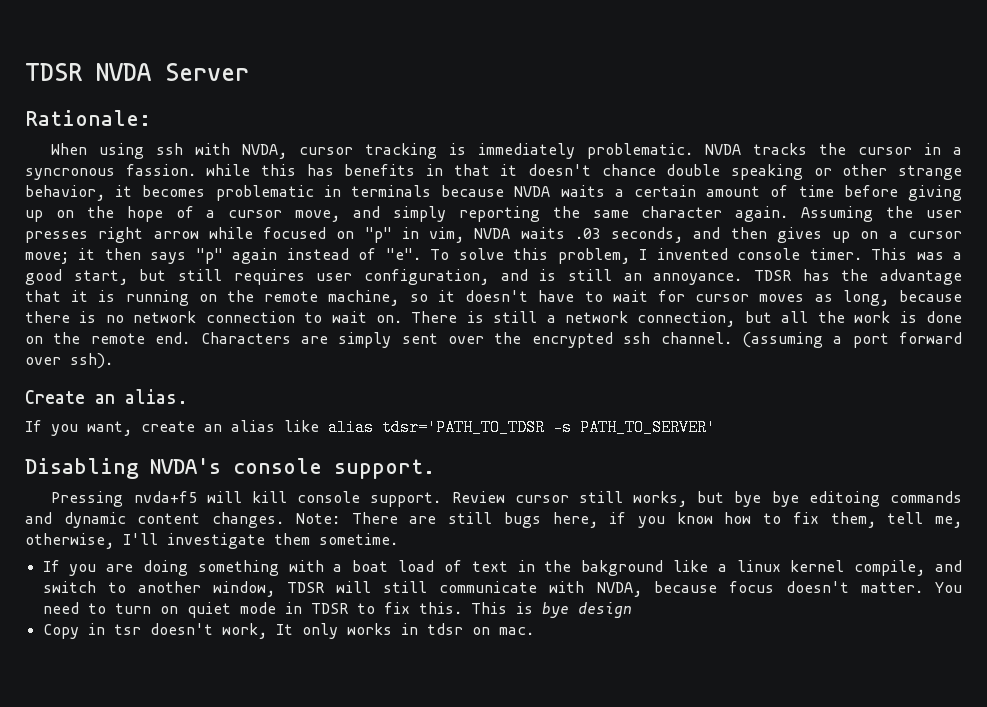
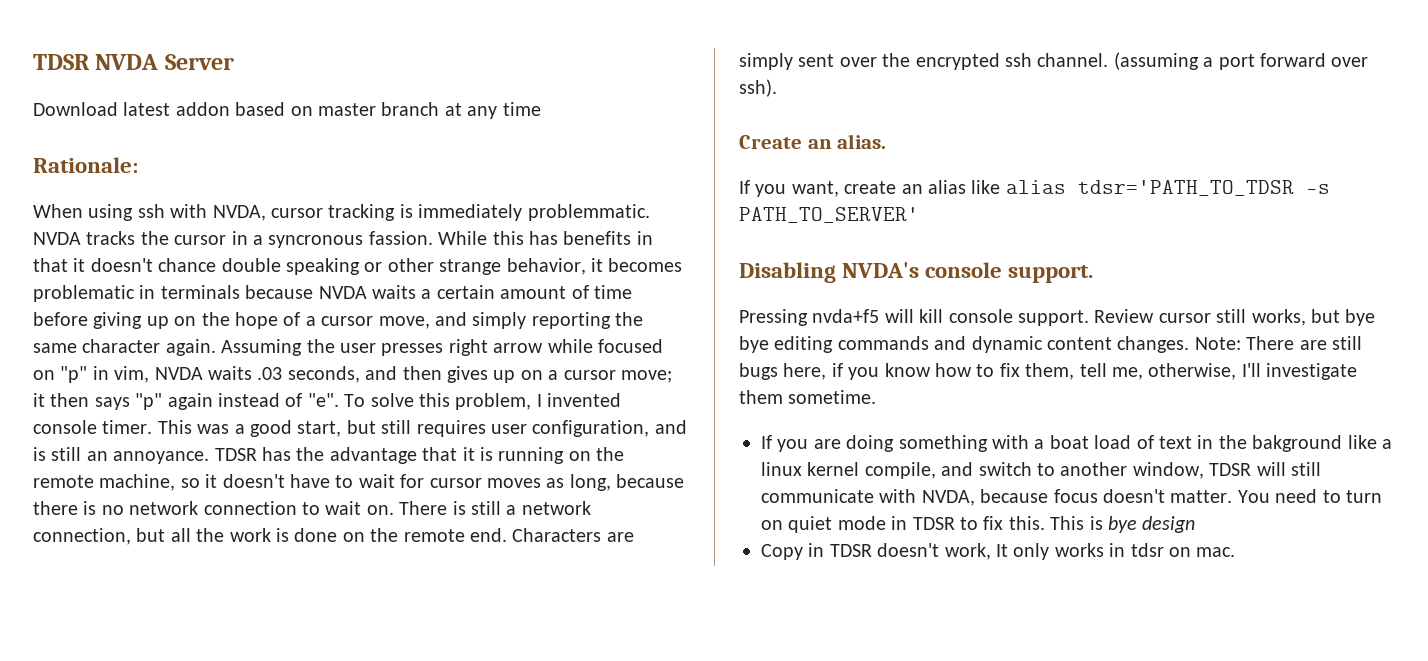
+ Download latest addon based on master branch at any time
- When using ssh with NVDA, cursor tracking is immediately problematic.
+ When using ssh with NVDA, cursor tracking is immediately problemmatic.
- NVDA tracks the cursor in a syncronous fassion. while this has benefits in that it doesn't chance double speaking or other strange behavior, it becomes problematic in terminals because NVDA waits a certain amount of time before giving up on the hope of a cursor move, and simply reporting the same character again.
+ NVDA tracks the cursor in a syncronous fassion. While this has benefits in that it doesn't chance double speaking or other strange behavior, it becomes problematic in terminals because NVDA waits a certain amount of time before giving up on the hope of a cursor move, and simply reporting the same character again.
- Review cursor still works, but bye bye editoing commands and dynamic content changes.
+ Review cursor still works, but bye bye editing commands and dynamic content changes.
- Copy in tsr doesn't work, It only works in tdsr on mac.
+ Copy in TDSR doesn't work, It only works in tdsr on mac.

